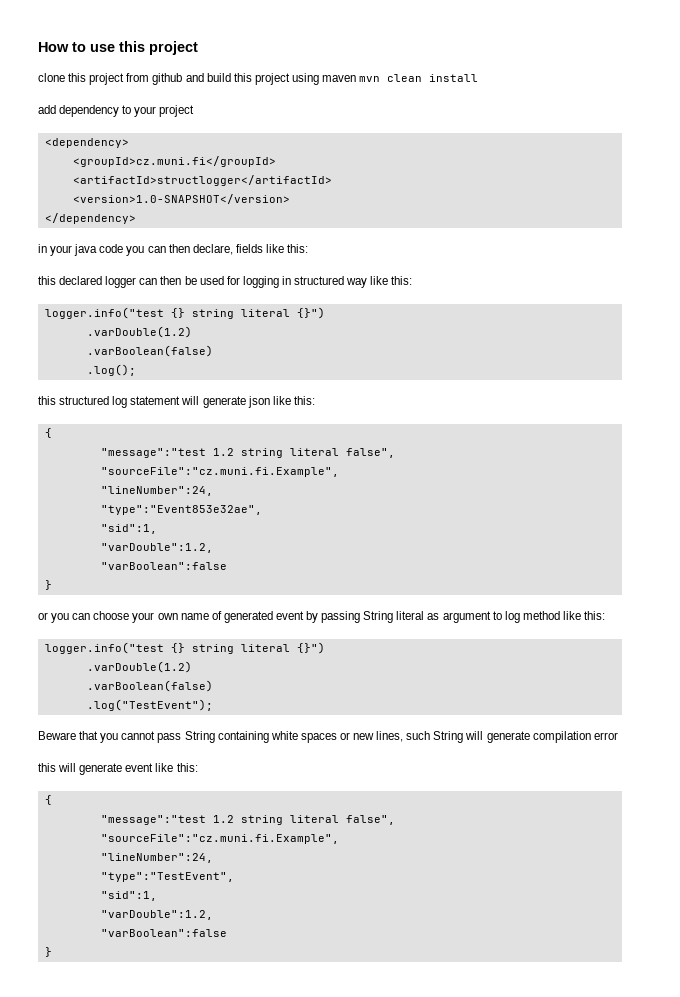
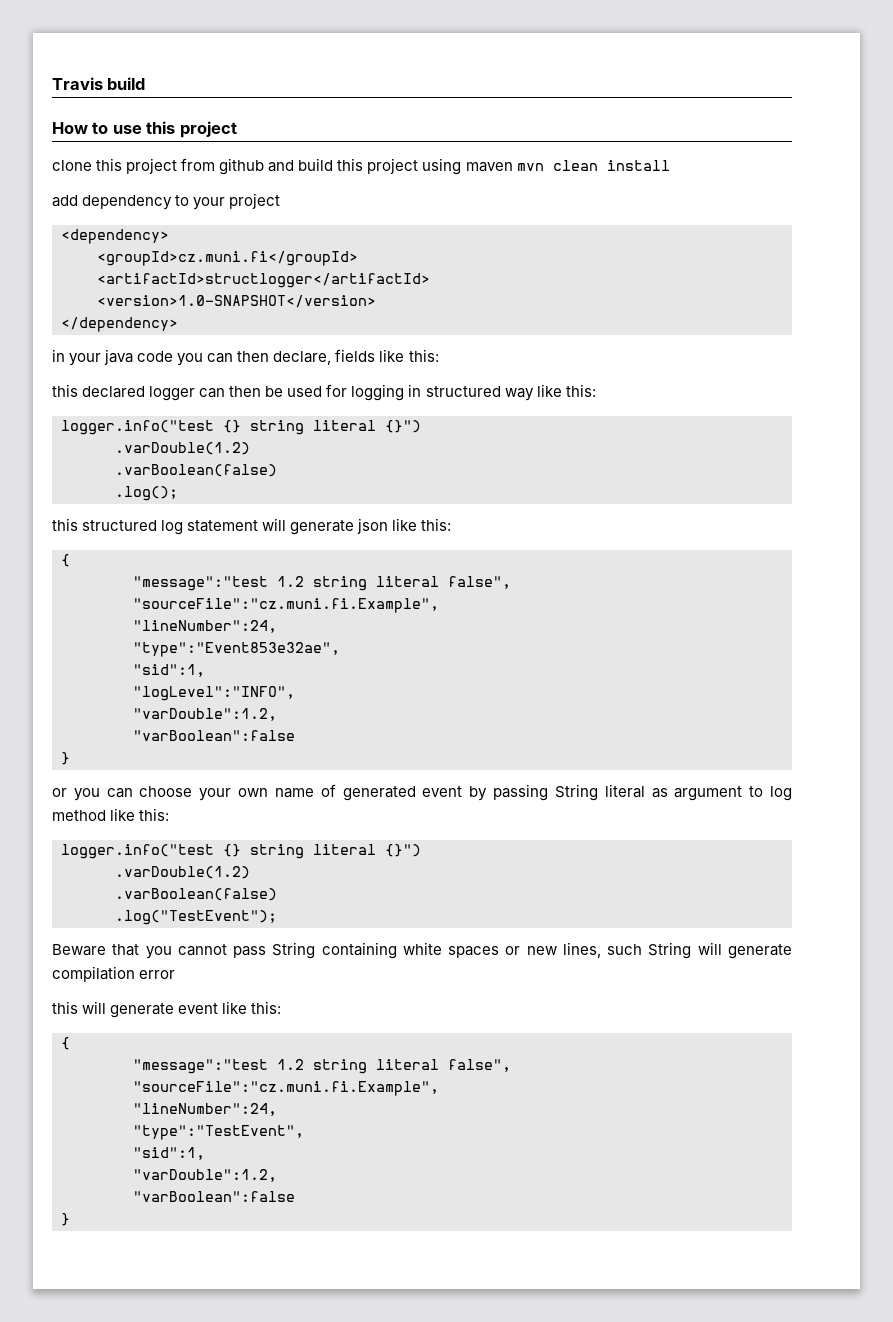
+ Travis build
+ "logLevel":"INFO",

